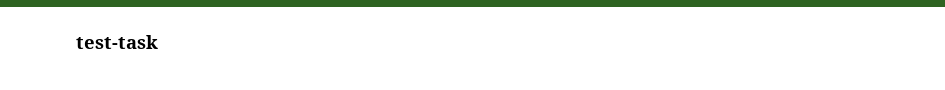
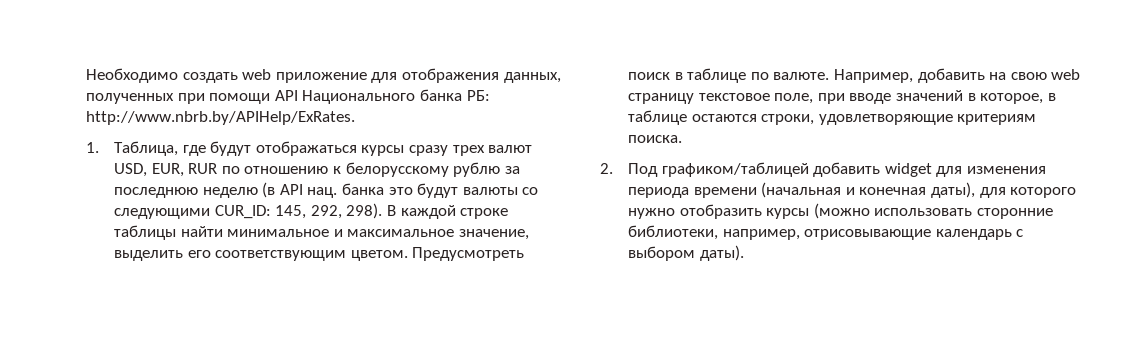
- test-task
+ Необходимо создать web приложение для отображения данных, полученных при помощи API Национального банка РБ: http://www.nbrb.by/APIHelp/ExRates.
+ 1. Таблица, где будут отображаться курсы сразу трех валют USD, EUR, RUR по отношению к белорусскому рублю за последнюю неделю (в API нац. банка это будут валюты со следующими CUR_ID: 145, 292, 298). В каждой строке таблицы найти минимальное и максимальное значение, выделить его соответствующим цветом. Предусмотреть поиск в таблице по валюте. Например, добавить на свою web страницу текстовое поле, при вводе значений в которое, в таблице остаются строки, удовлетворяющие критериям поиска.
+ 2. Под графиком/таблицей добавить widget для изменения периода времени (начальная и конечная даты), для которого нужно отобразить курсы (можно использовать сторонние библиотеки, например, отрисовывающие календарь с выбором даты).

